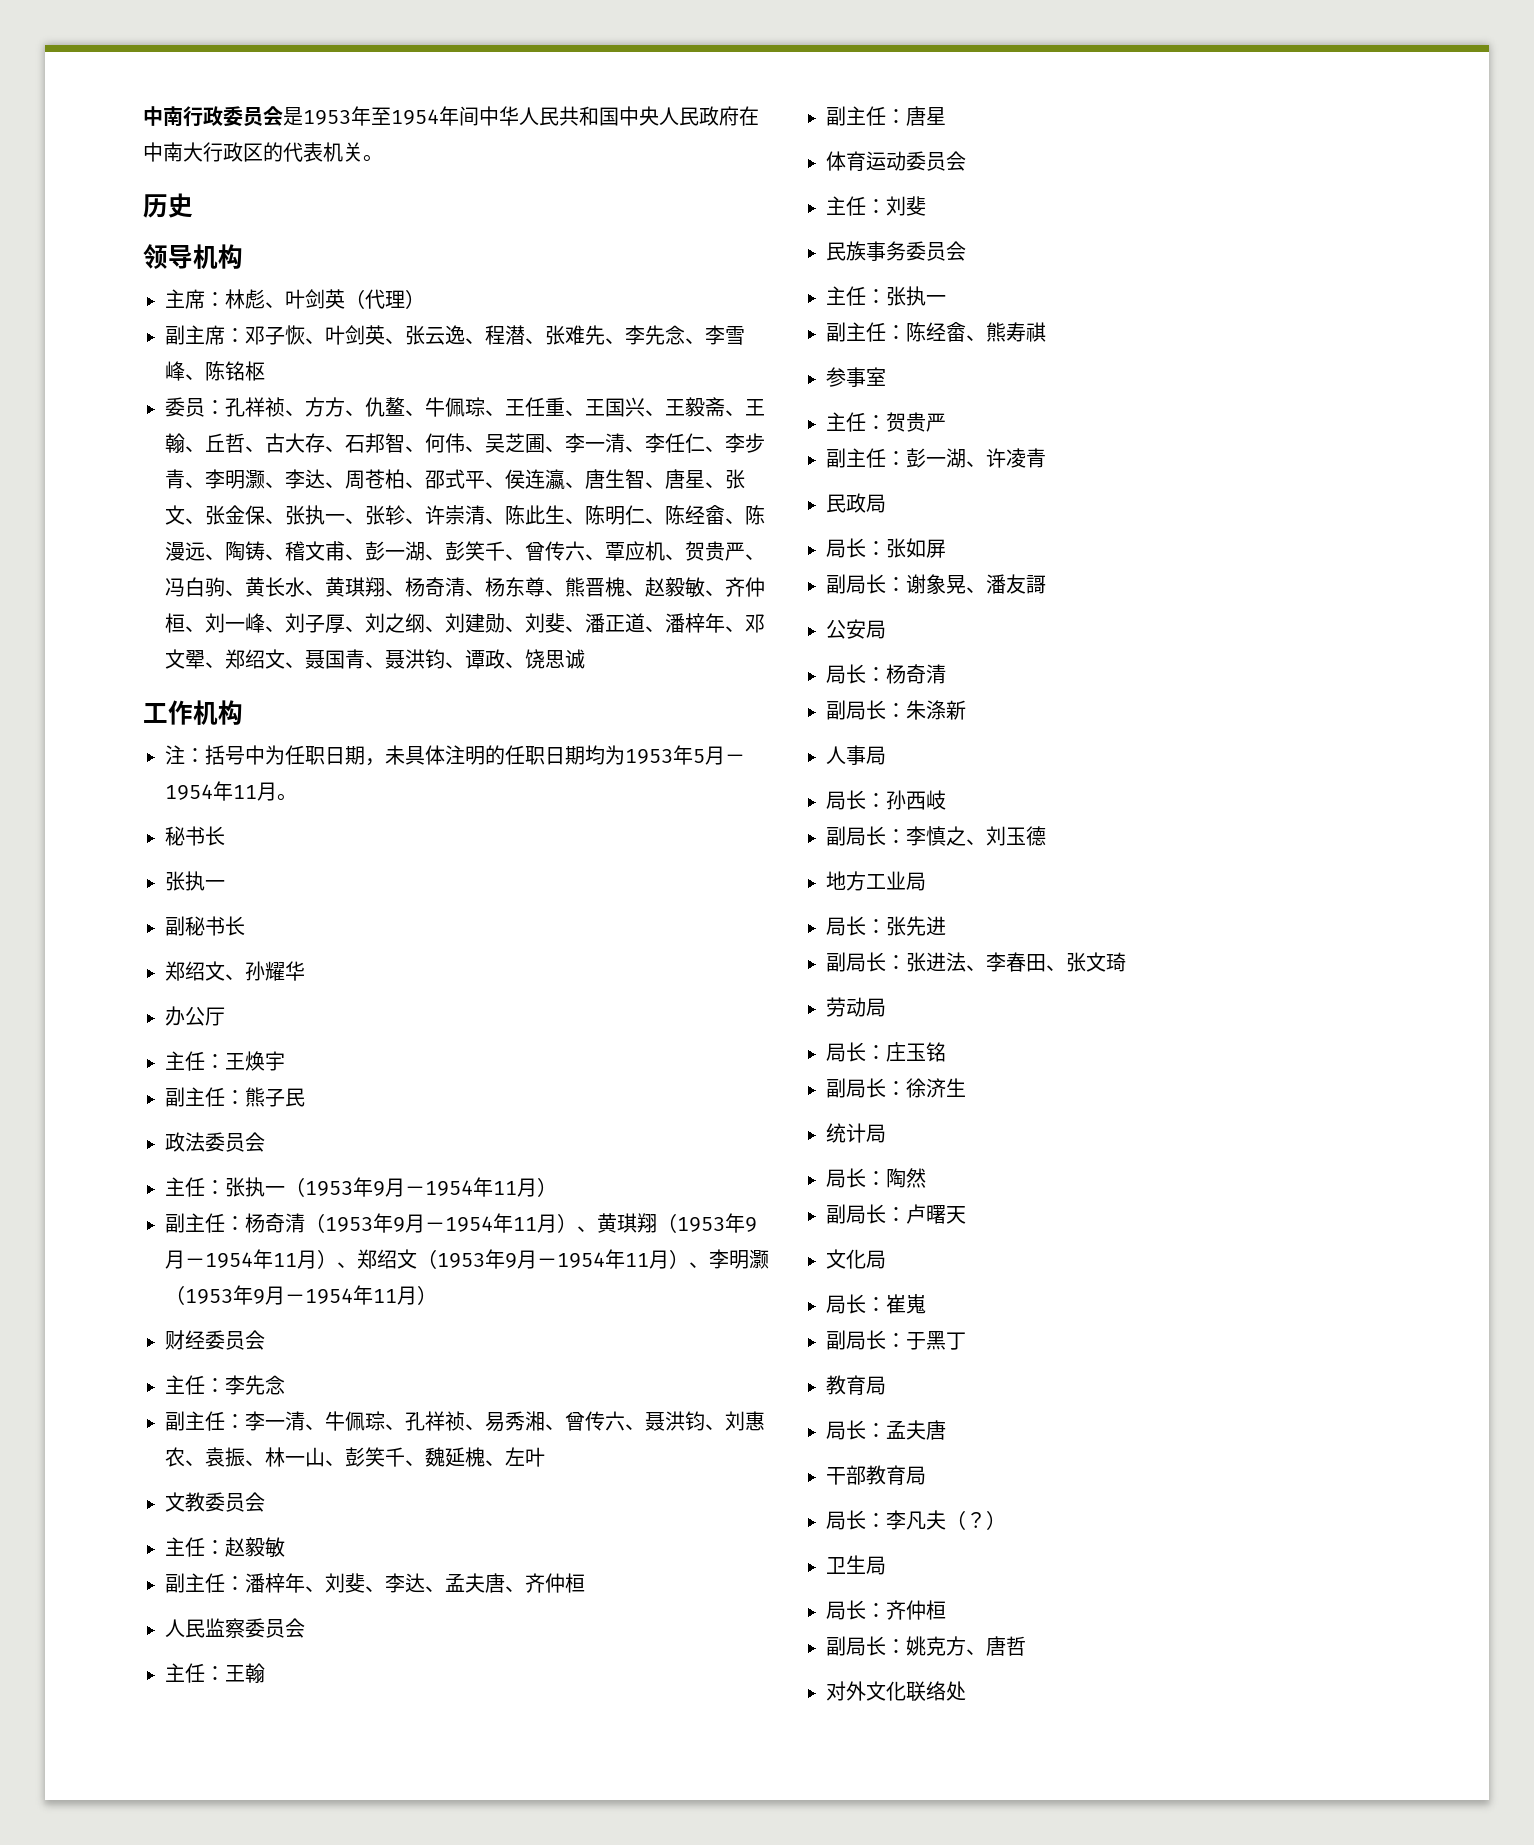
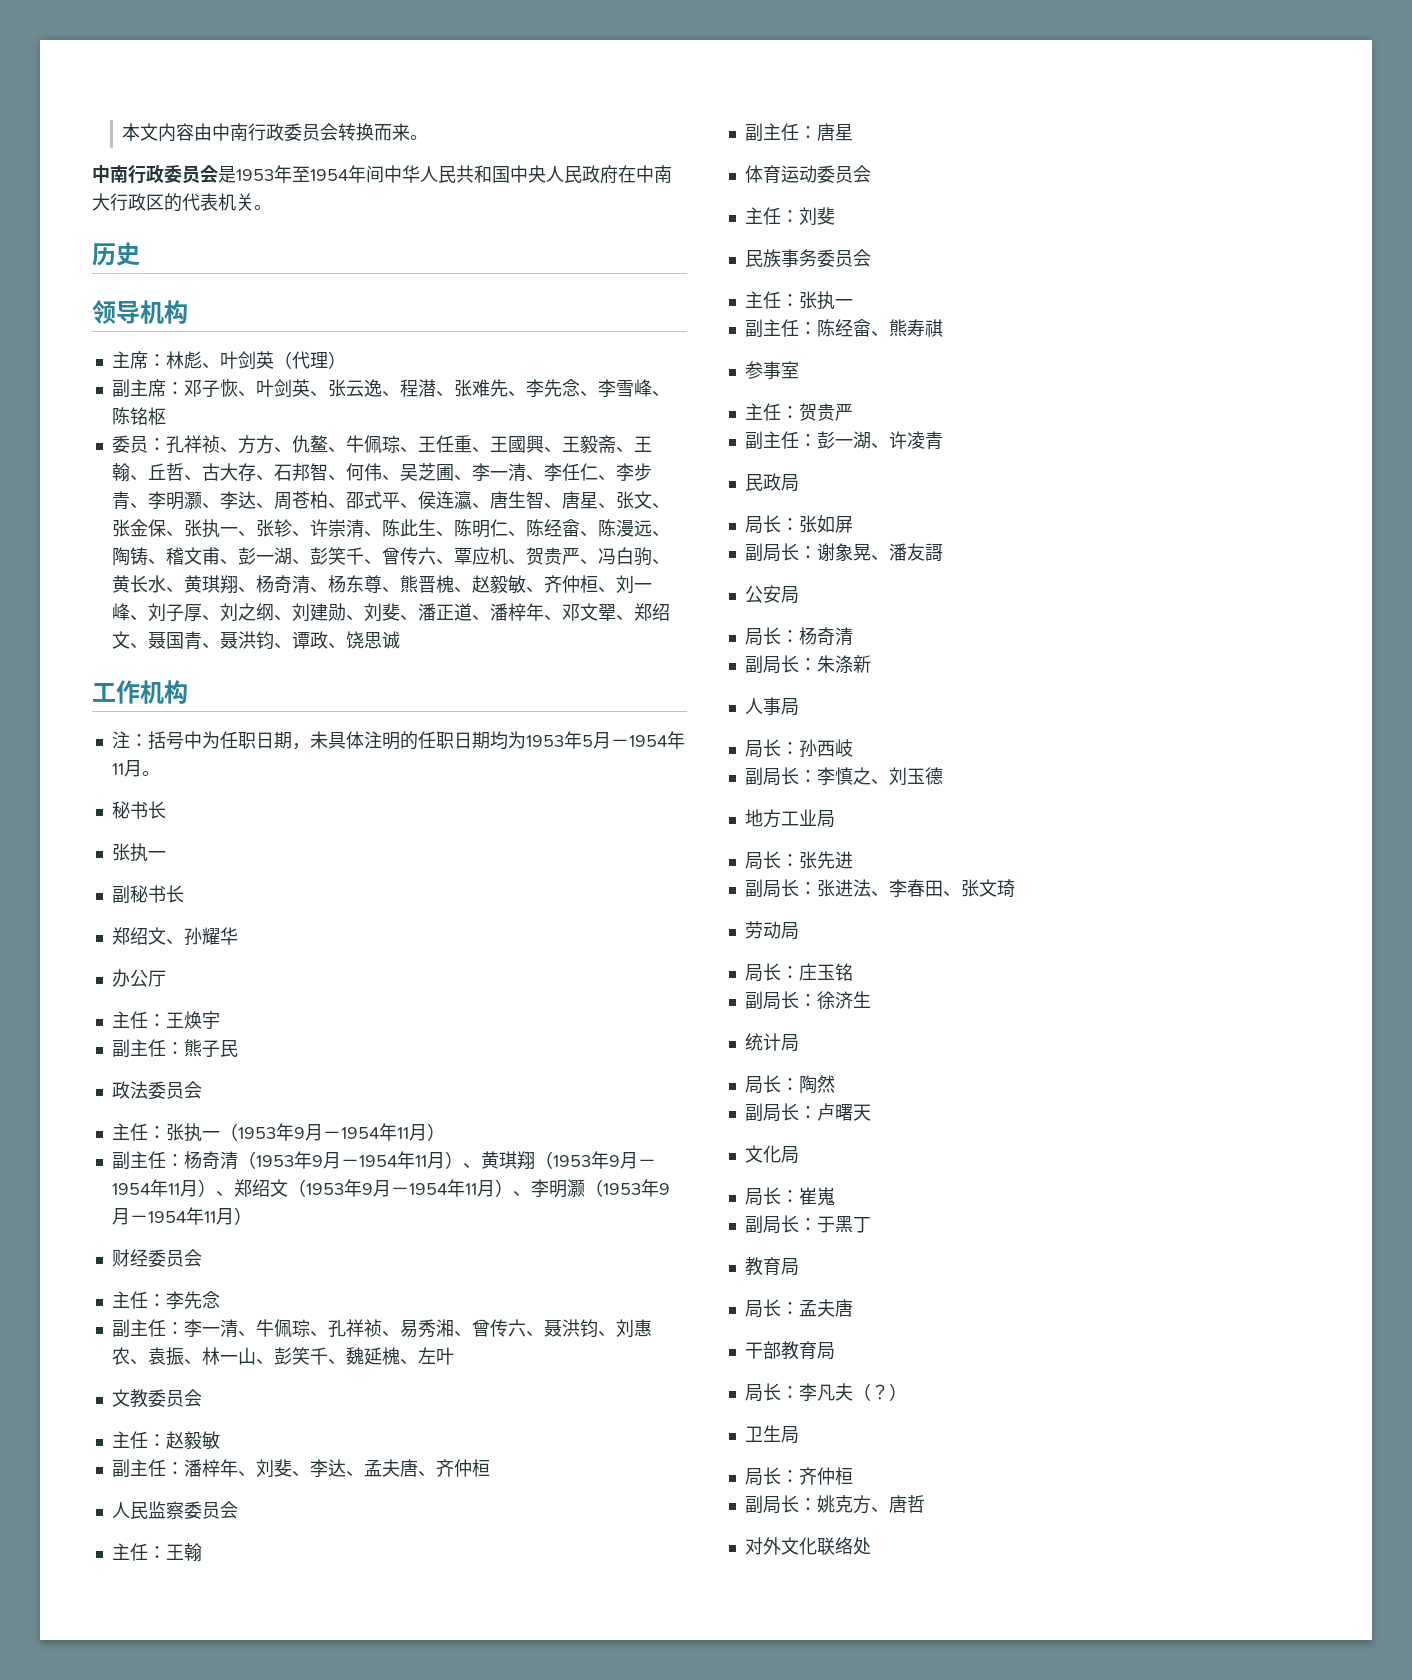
+ 本文内容由中南行政委员会转换而来。
- 孔祥祯、方方、仇鳌、牛佩琮、王任重、王国兴、王毅斋、王翰、丘哲、古大存、石邦智、何伟、吴芝圃、李一清、李任仁、李步青、李明灏、李达、周苍柏、邵式平、侯连瀛、唐生智、唐星、张文、张金保、张执一、张轸、许崇清、陈此生、陈明仁、陈经畲、陈漫远、陶铸、稽文甫、彭一湖、彭笑千、曾传六、覃应机、贺贵严、冯白驹、黄长水、黄琪翔、杨奇清、杨东尊、熊晋槐、赵毅敏、齐仲桓、刘一峰、刘子厚、刘之纲、刘建勋、刘斐、潘正道、潘梓年、邓文翚、郑绍文、聂国青、聂洪钧、谭政、饶思诚
+ 孔祥祯、方方、仇鳌、牛佩琮、王任重、王國興、王毅斋、王翰、丘哲、古大存、石邦智、何伟、吴芝圃、李一清、李任仁、李步青、李明灏、李达、周苍柏、邵式平、侯连瀛、唐生智、唐星、张文、张金保、张执一、张轸、许崇清、陈此生、陈明仁、陈经畲、陈漫远、陶铸、稽文甫、彭一湖、彭笑千、曾传六、覃应机、贺贵严、冯白驹、黄长水、黄琪翔、杨奇清、杨东尊、熊晋槐、赵毅敏、齐仲桓、刘一峰、刘子厚、刘之纲、刘建勋、刘斐、潘正道、潘梓年、邓文翚、郑绍文、聂国青、聂洪钧、谭政、饶思诚

